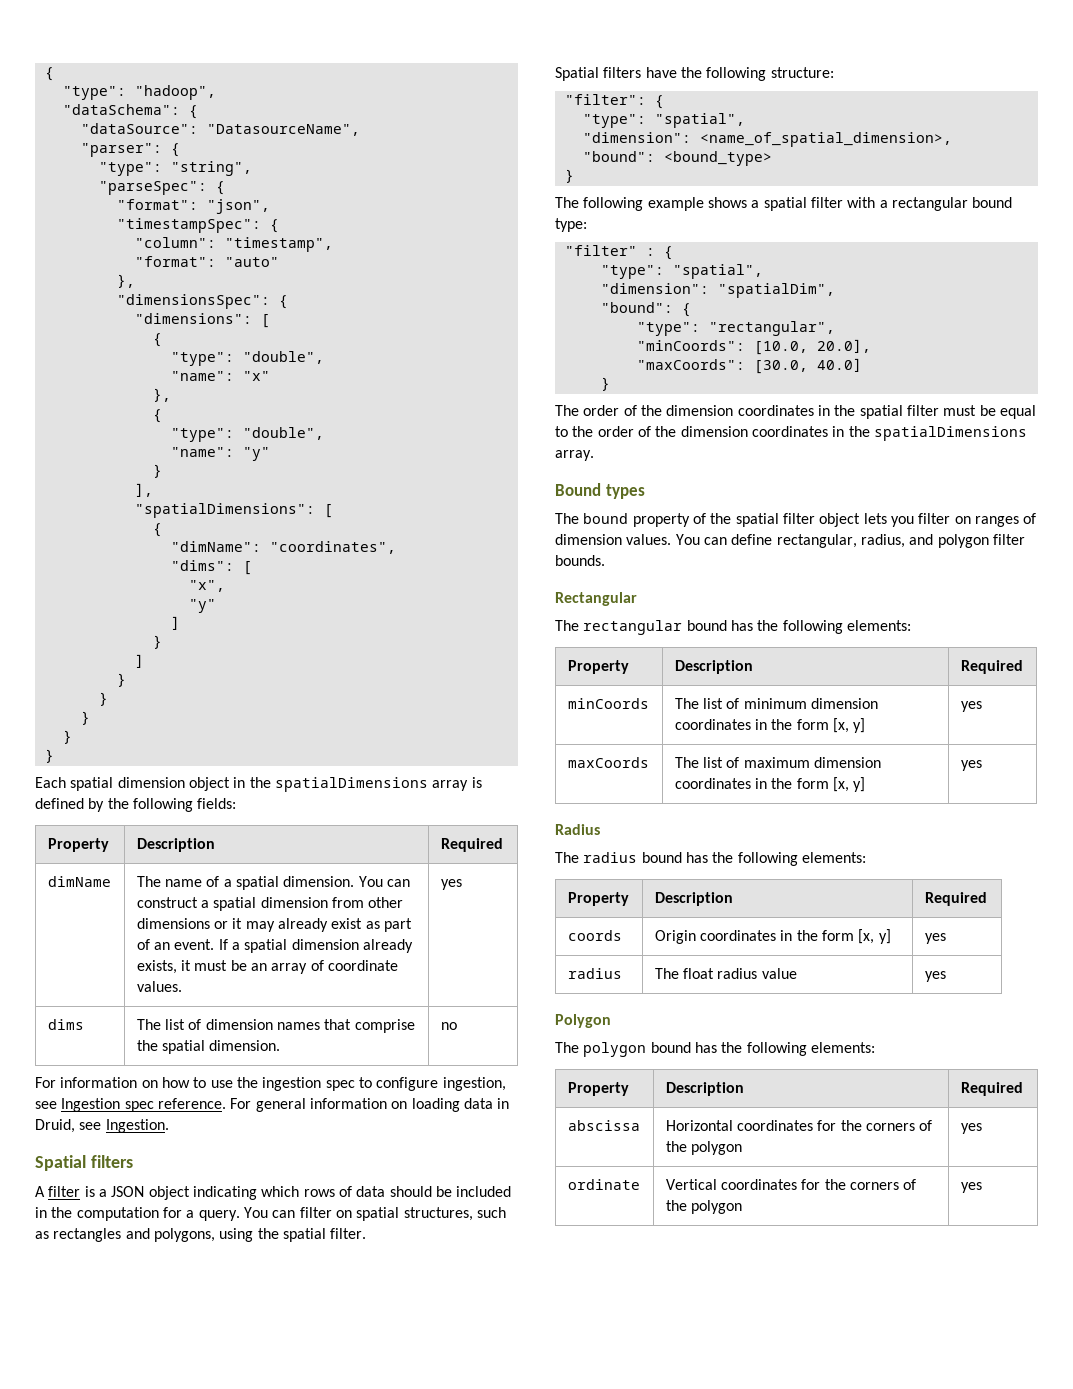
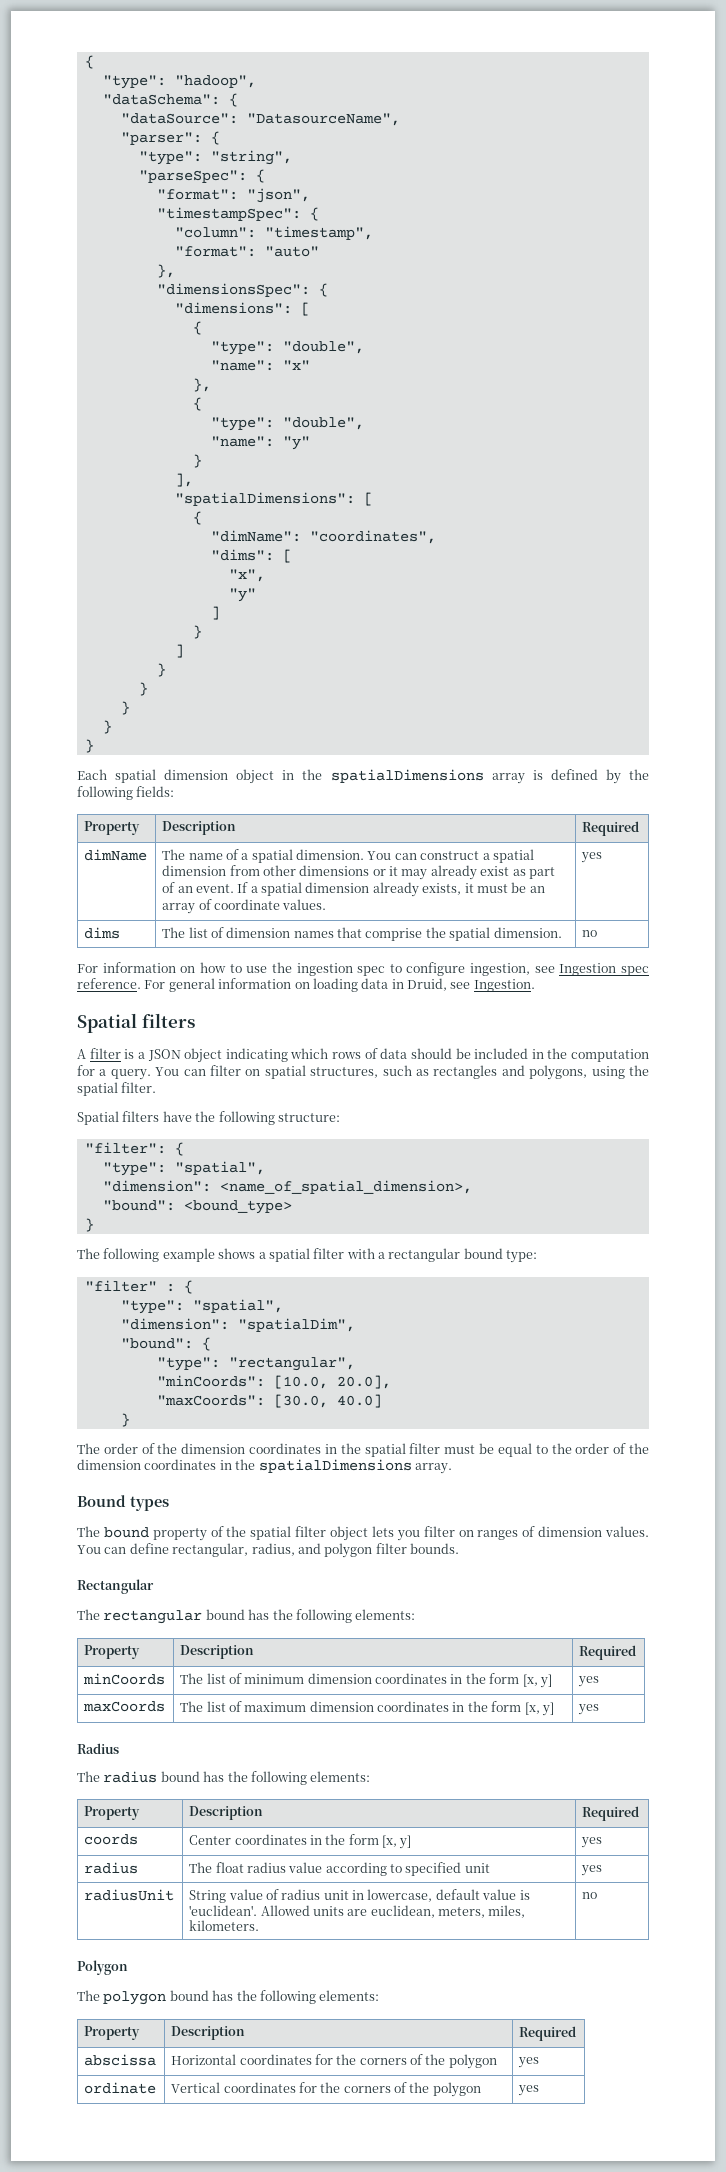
- coords | Origin coordinates in the form [x, y] | yes
+ coords | Center coordinates in the form [x, y] | yes
- radius | The float radius value | yes
+ radius | The float radius value according to specified unit | yes
+ radiusUnit | String value of radius unit in lowercase, default value is 'euclidean'. Allowed units are euclidean, meters, miles, kilometers. | no

